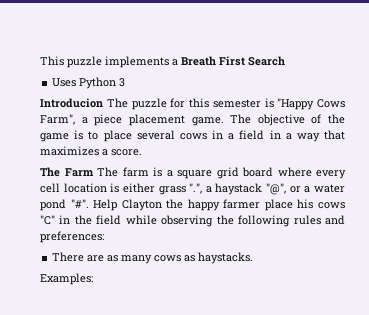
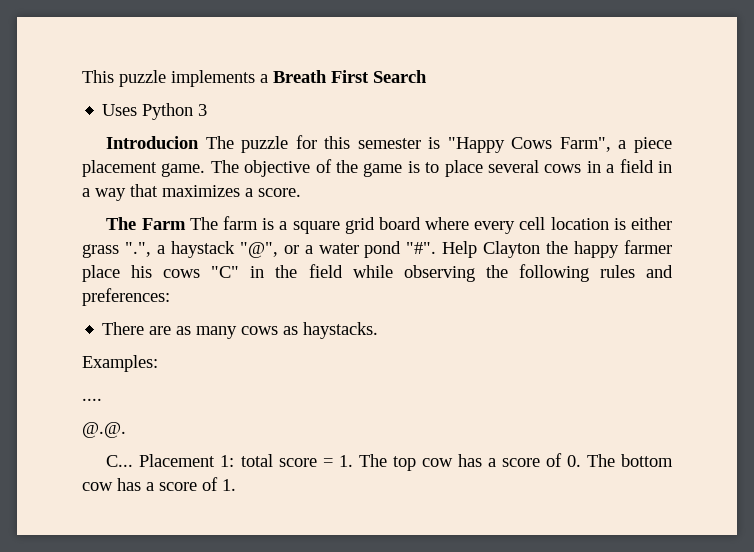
+ ....
+ @.@.
+ C... Placement 1: total score = 1. The top cow has a score of 0. The bottom cow has a score of 1.

